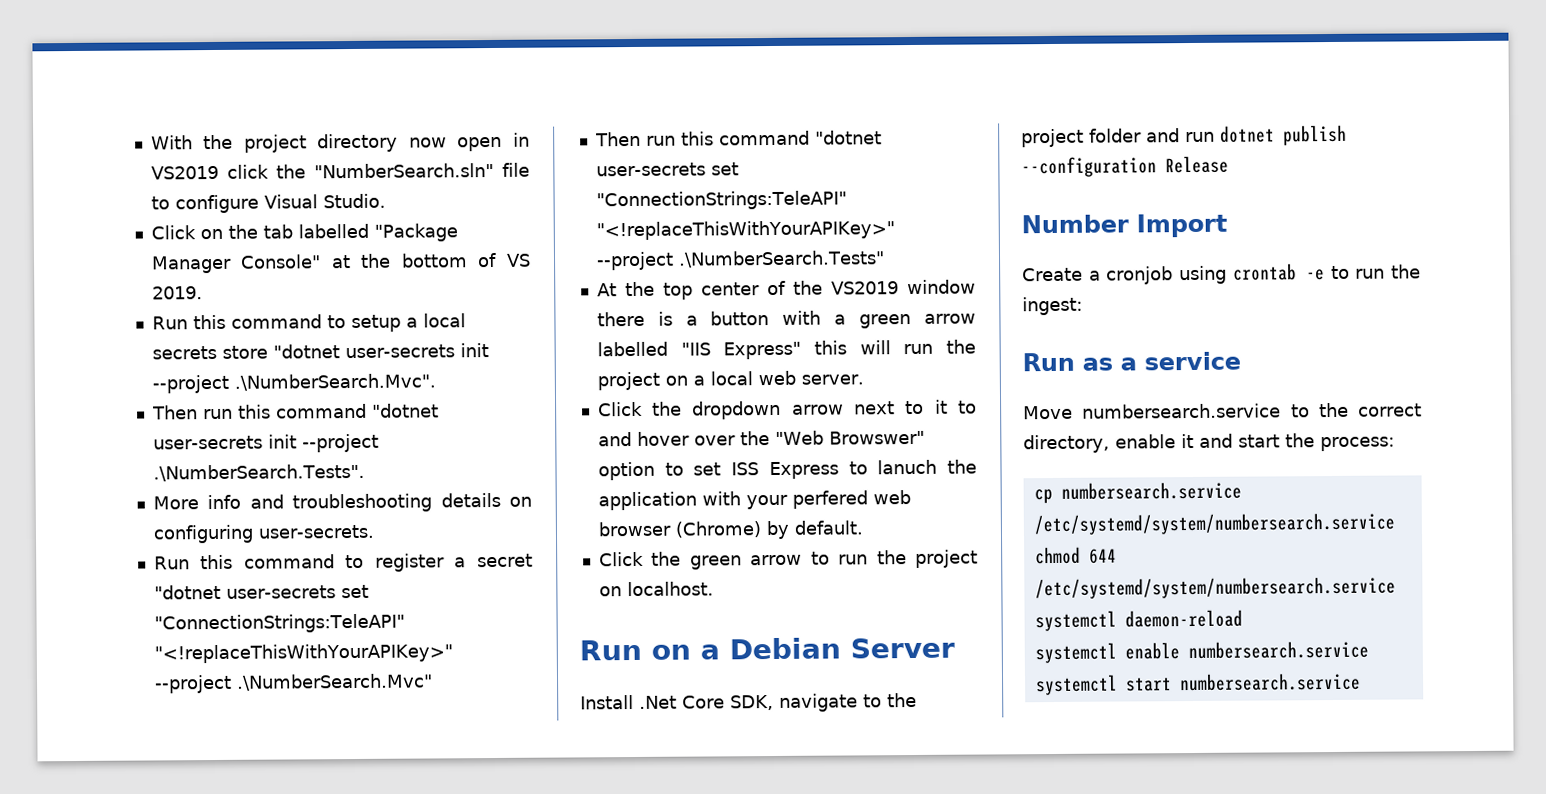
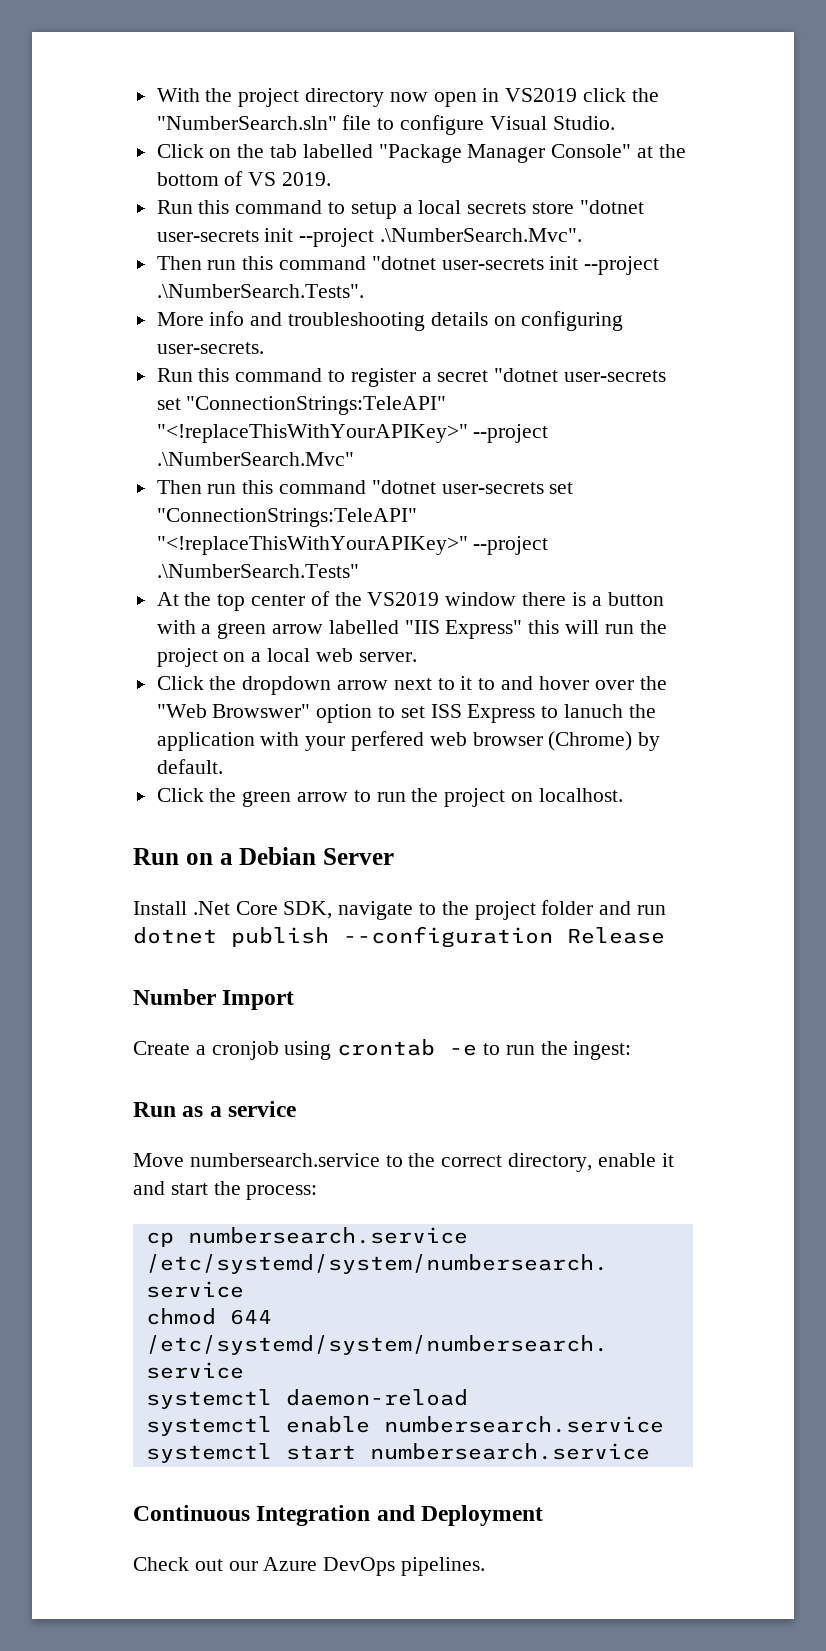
+ Continuous Integration and Deployment
+ Check out our Azure DevOps pipelines.

